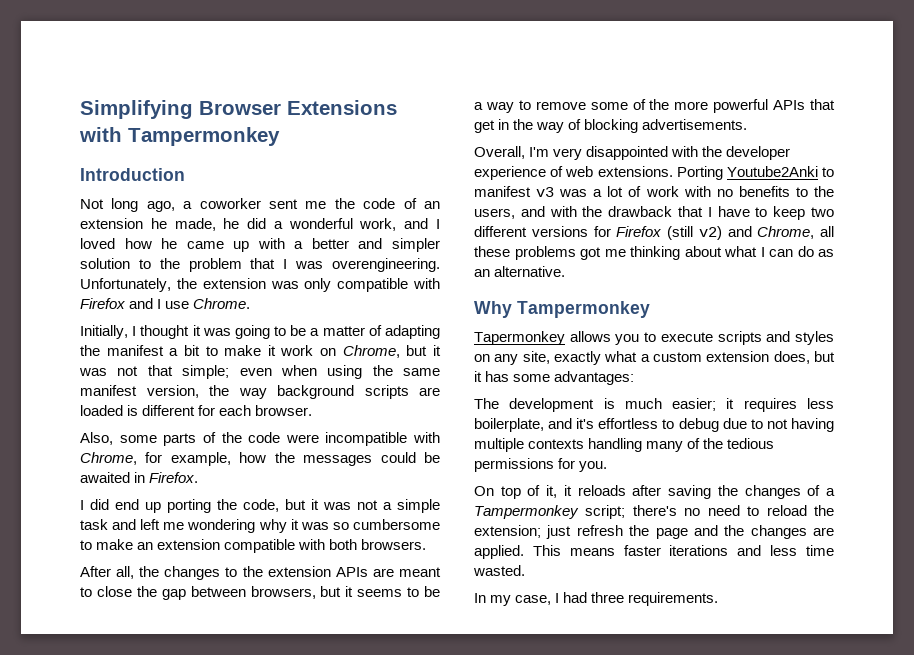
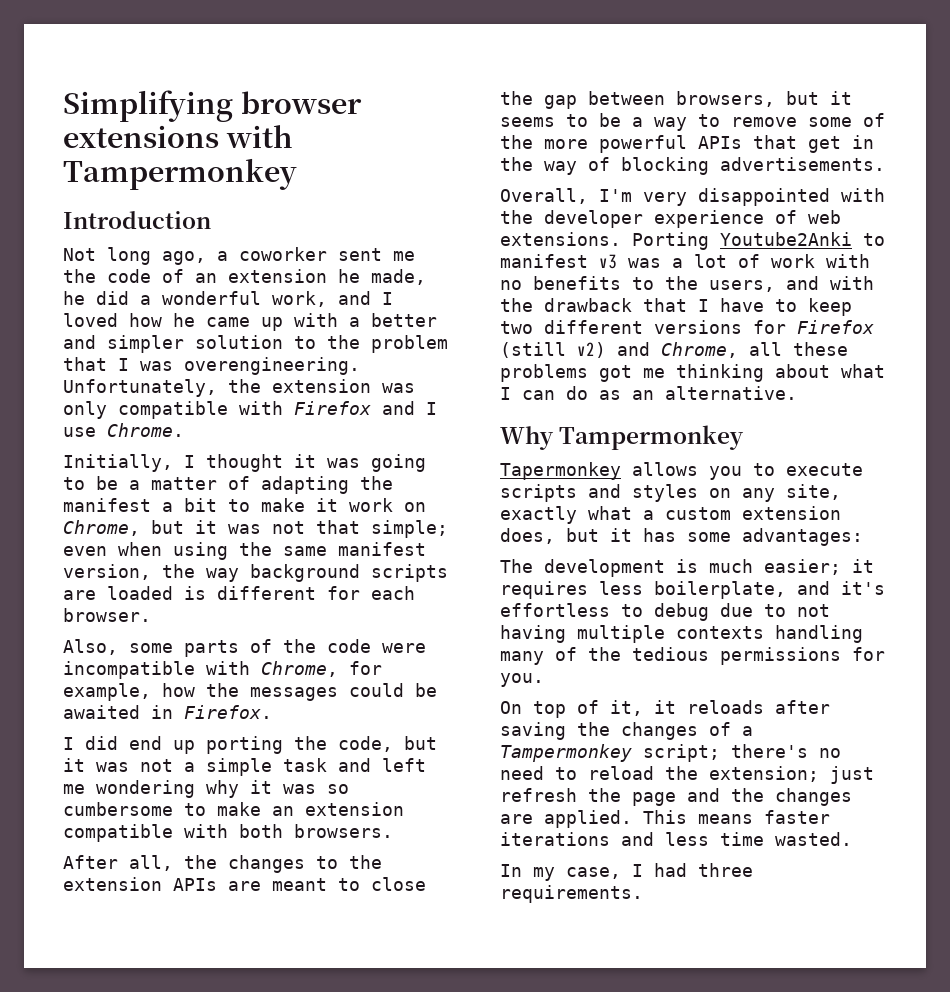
- Simplifying Browser Extensions with Tampermonkey
+ Simplifying browser extensions with Tampermonkey

